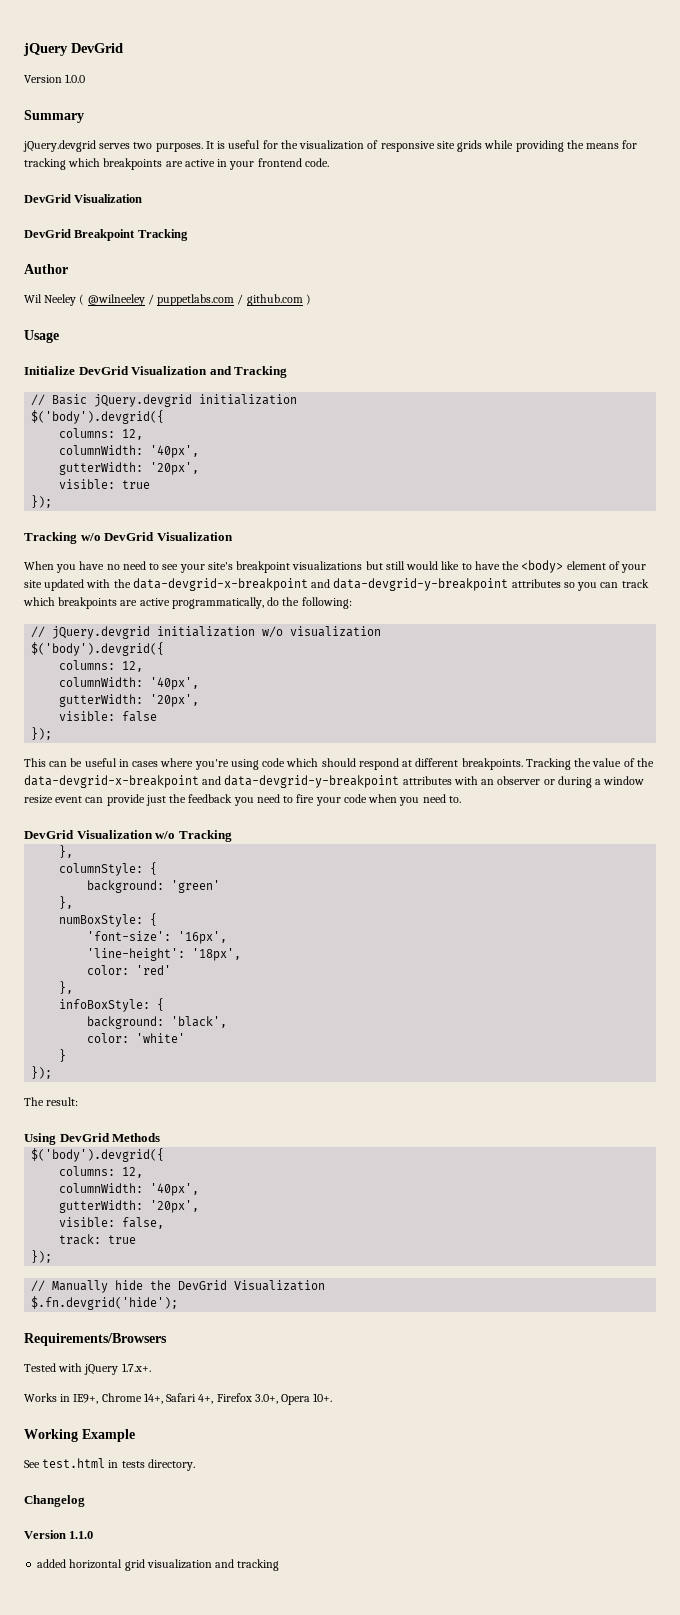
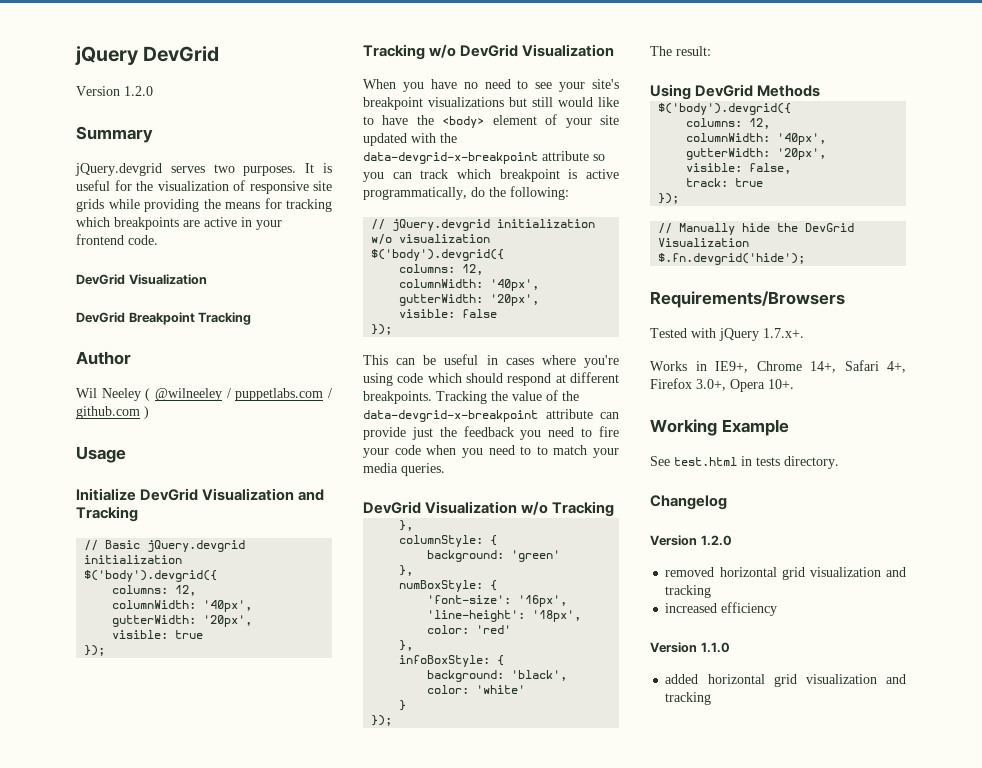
  jQuery DevGrid
- Version 1.0.0
+ Version 1.2.0
- When you have no need to see your site's breakpoint visualizations but still would like to have the <body> element of your site updated with the data-devgrid-x-breakpoint and data-devgrid-y-breakpoint attributes so you can track which breakpoints are active programmatically, do the following:
+ When you have no need to see your site's breakpoint visualizations but still would like to have the <body> element of your site updated with the data-devgrid-x-breakpoint attribute so you can track which breakpoint is active programmatically, do the following:
- Tracking the value of the data-devgrid-x-breakpoint and data-devgrid-y-breakpoint attributes with an observer or during a window resize event can provide just the feedback you need to fire your code when you need to.
+ Tracking the value of the data-devgrid-x-breakpoint attribute can provide just the feedback you need to fire your code when you need to to match your media queries.
  Changelog
+ Version 1.2.0
+ removed horizontal grid visualization and tracking
+ increased efficiency

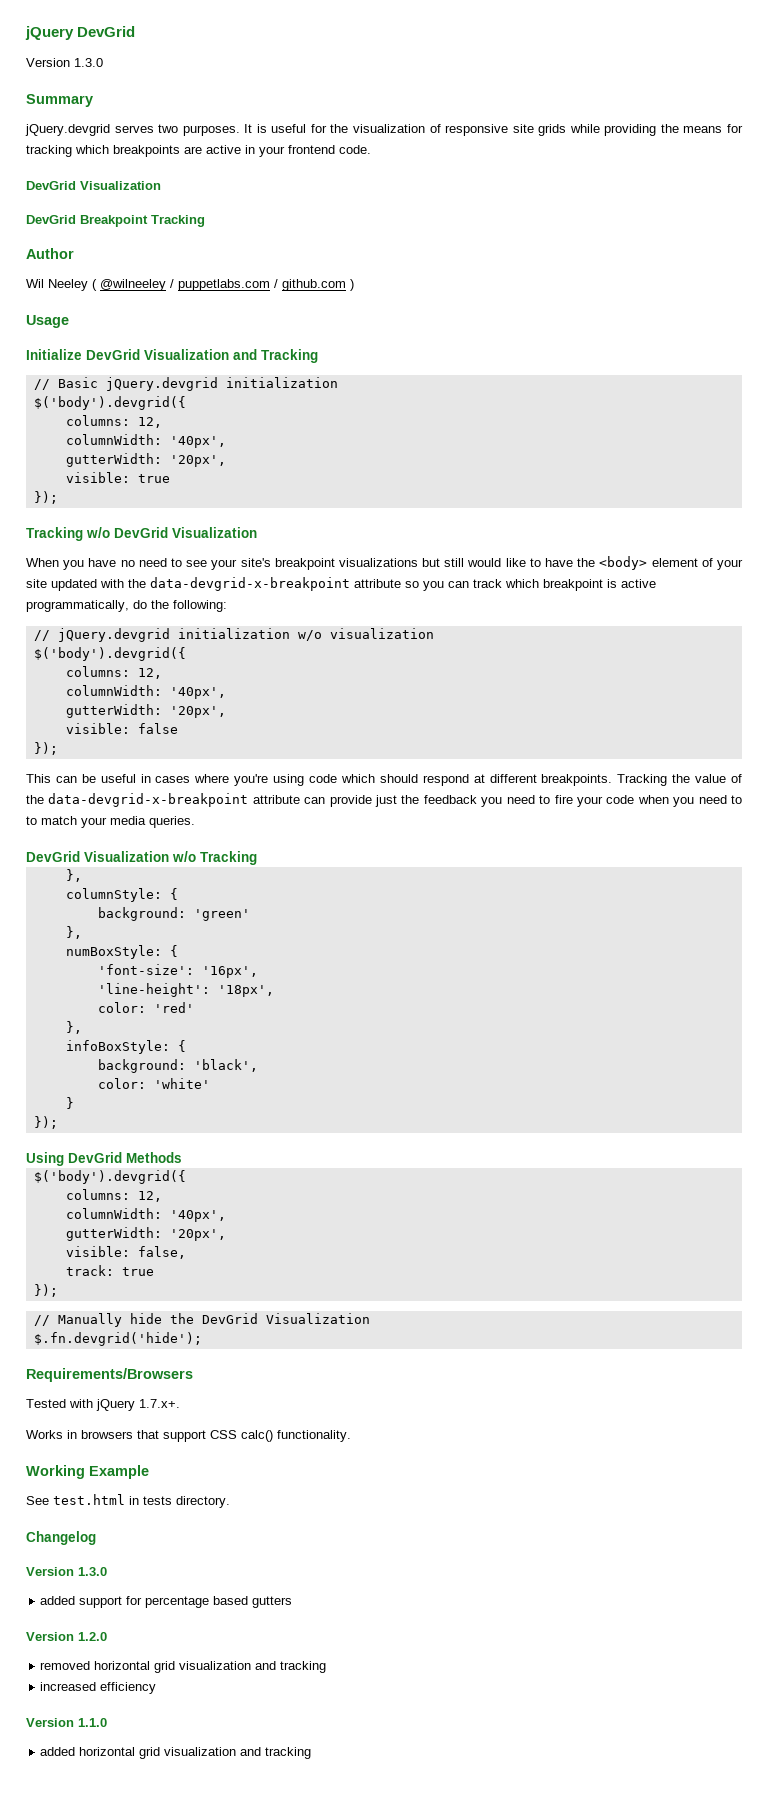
  jQuery DevGrid
- Version 1.2.0
+ Version 1.3.0
- The result:
- Works in IE9+, Chrome 14+, Safari 4+, Firefox 3.0+, Opera 10+.
+ Works in browsers that support CSS calc() functionality.
  Changelog
+ Version 1.3.0
+ added support for percentage based gutters

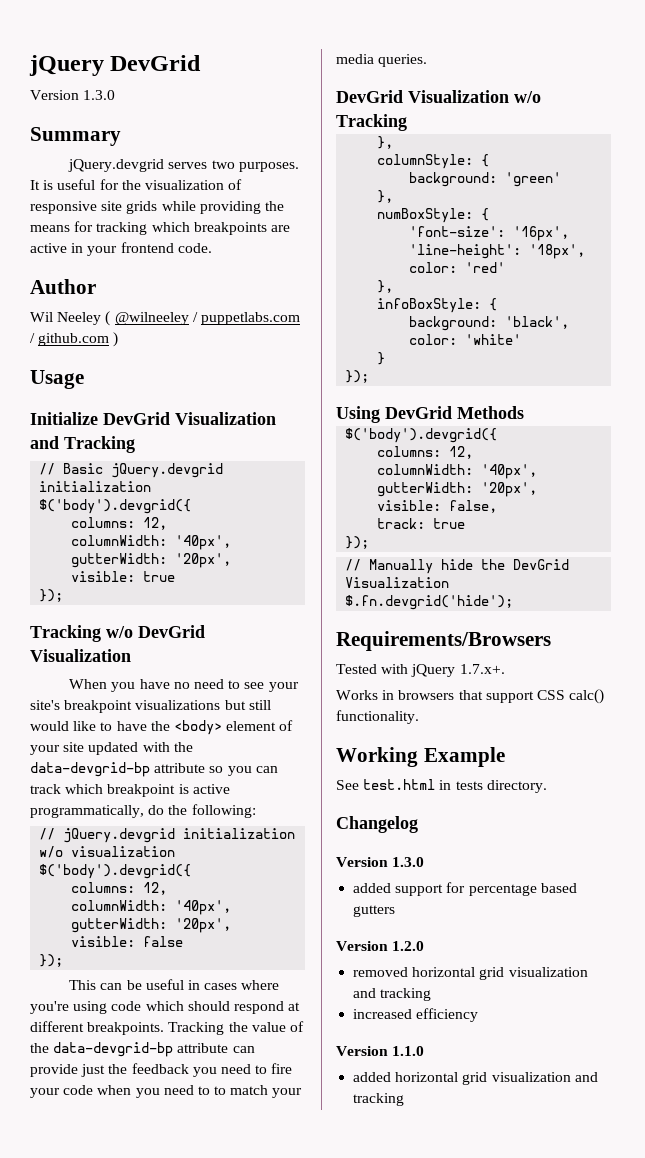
  It is useful for the visualization of responsive site grids while providing the means for tracking which breakpoints are active in your frontend code.
- DevGrid Visualization
- DevGrid Breakpoint Tracking
- When you have no need to see your site's breakpoint visualizations but still would like to have the <body> element of your site updated with the data-devgrid-x-breakpoint attribute so you can track which breakpoint is active programmatically, do the following:
+ When you have no need to see your site's breakpoint visualizations but still would like to have the <body> element of your site updated with the data-devgrid-bp attribute so you can track which breakpoint is active programmatically, do the following:
- Tracking the value of the data-devgrid-x-breakpoint attribute can provide just the feedback you need to fire your code when you need to to match your media queries.
+ Tracking the value of the data-devgrid-bp attribute can provide just the feedback you need to fire your code when you need to to match your media queries.

